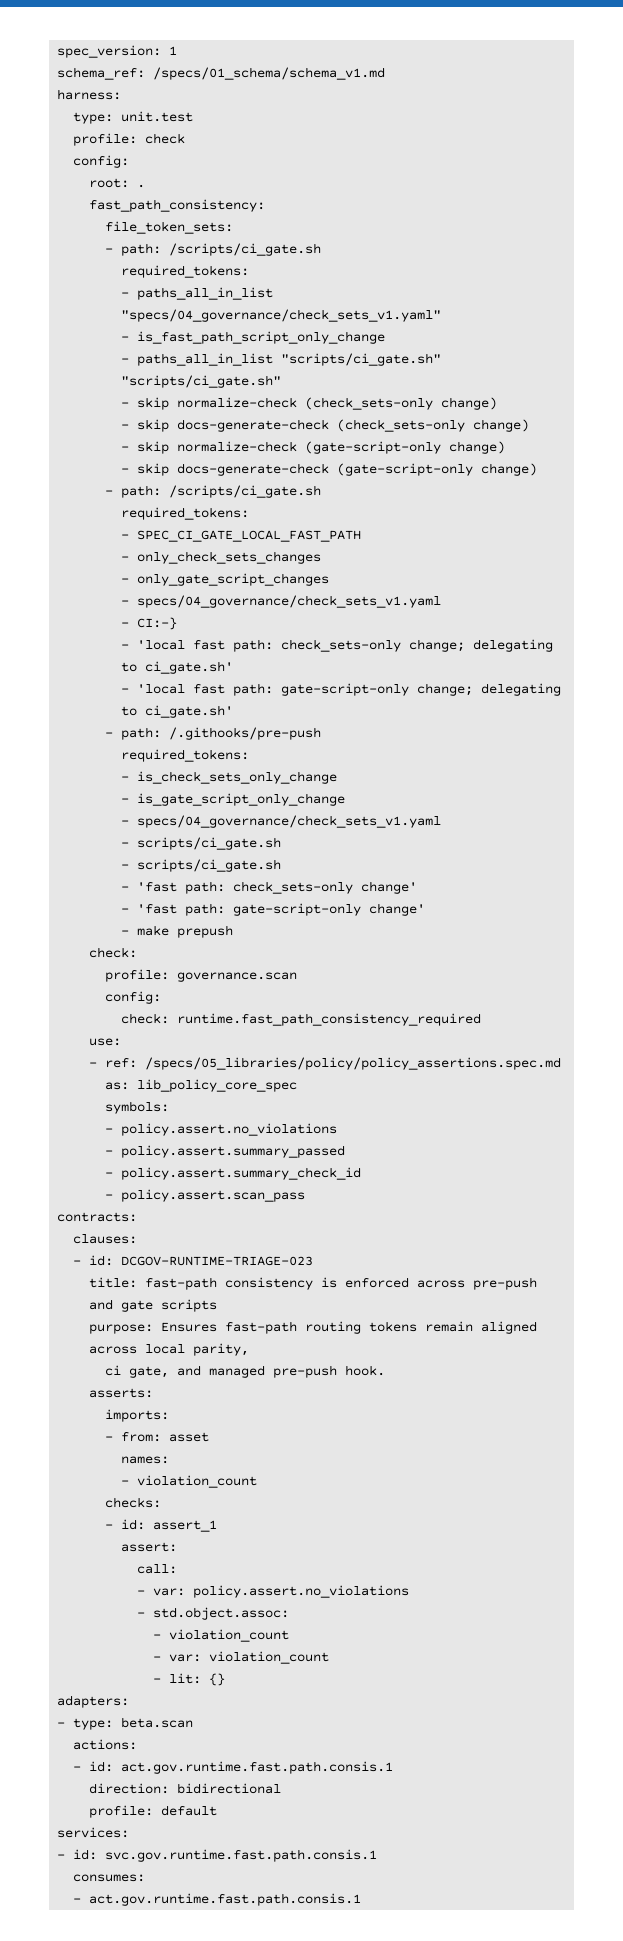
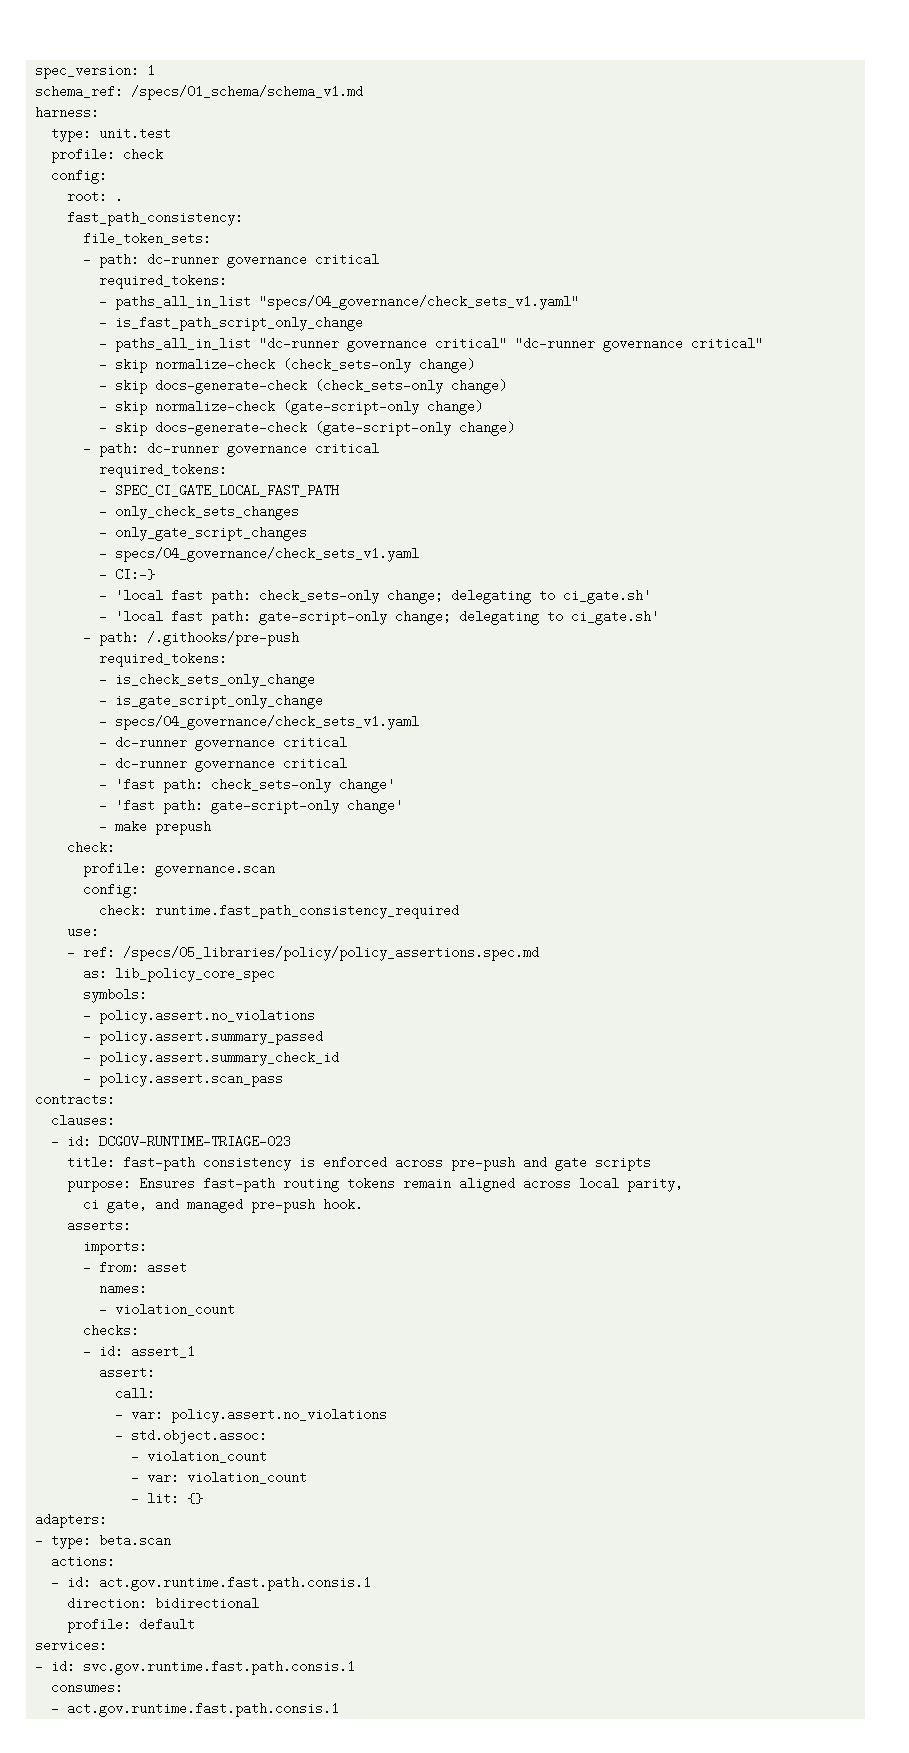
  file_token_sets:
- - path: /scripts/ci_gate.sh
+ - path: dc-runner governance critical
- - paths_all_in_list "scripts/ci_gate.sh" "scripts/ci_gate.sh"
+ - paths_all_in_list "dc-runner governance critical" "dc-runner governance critical"
  - skip docs-generate-check (gate-script-only change)
- - path: /scripts/ci_gate.sh
+ - path: dc-runner governance critical
  - is_gate_script_only_change
  - specs/04_governance/check_sets_v1.yaml
- - scripts/ci_gate.sh
- - scripts/ci_gate.sh
+ - dc-runner governance critical
+ - dc-runner governance critical

